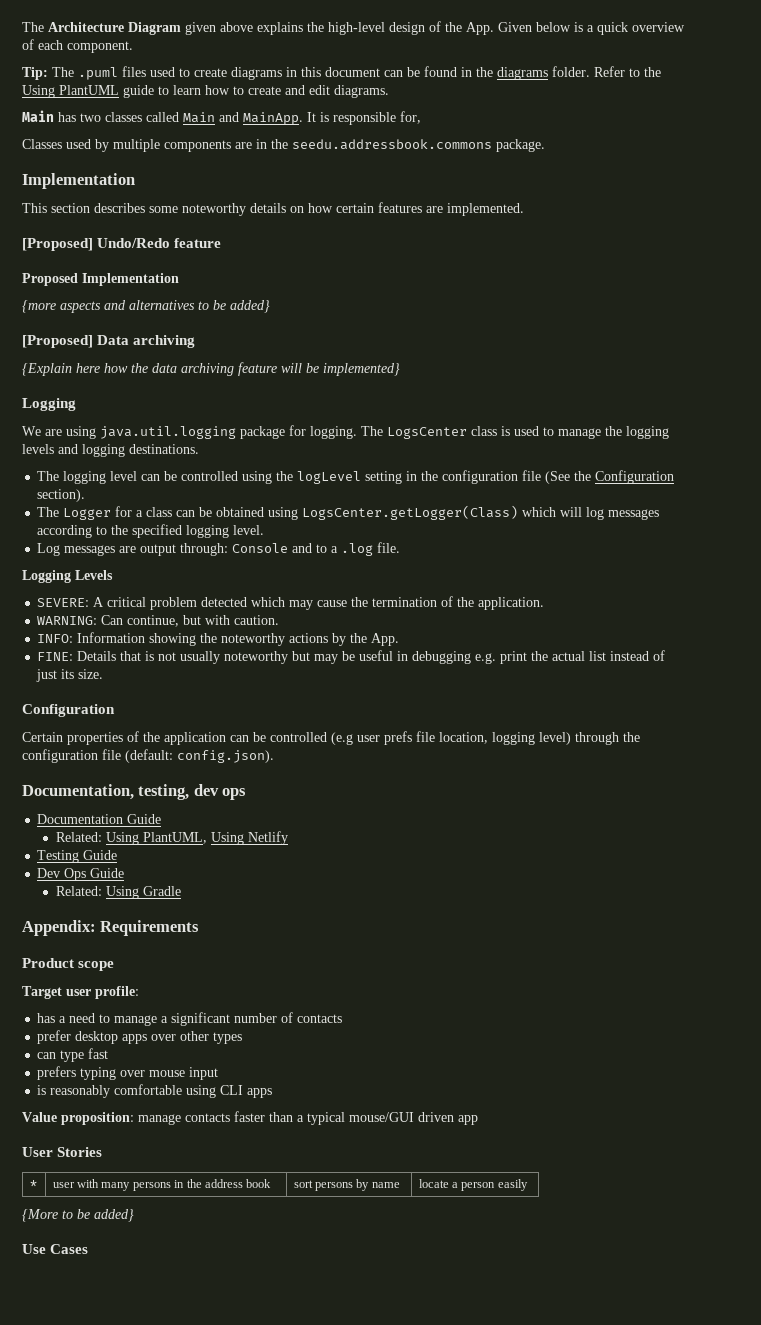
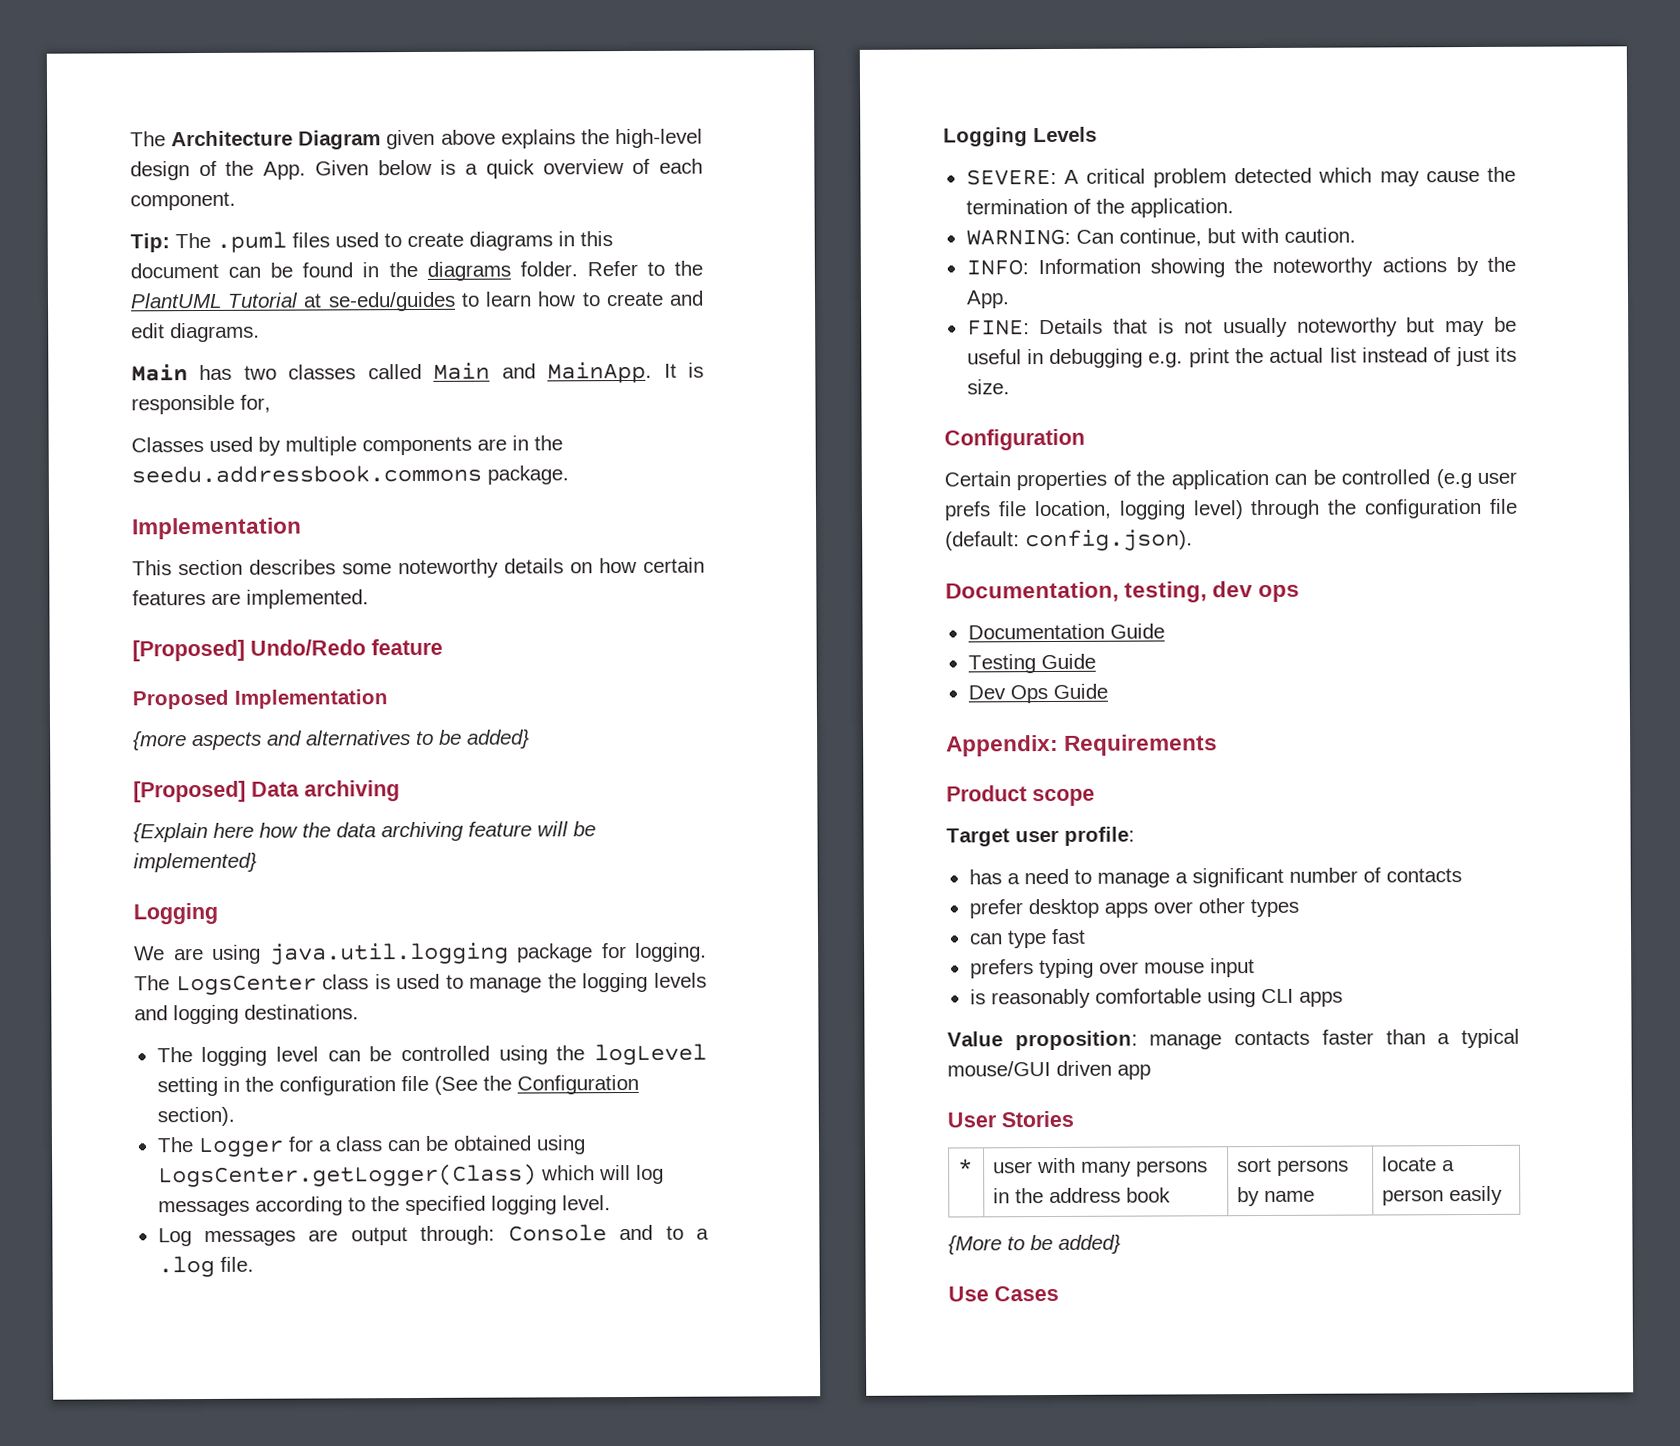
- Refer to the Using PlantUML guide to learn how to create and edit diagrams.
+ Refer to the PlantUML Tutorial at se-edu/guides to learn how to create and edit diagrams.
- Related: Using PlantUML, Using Netlify
- Related: Using Gradle

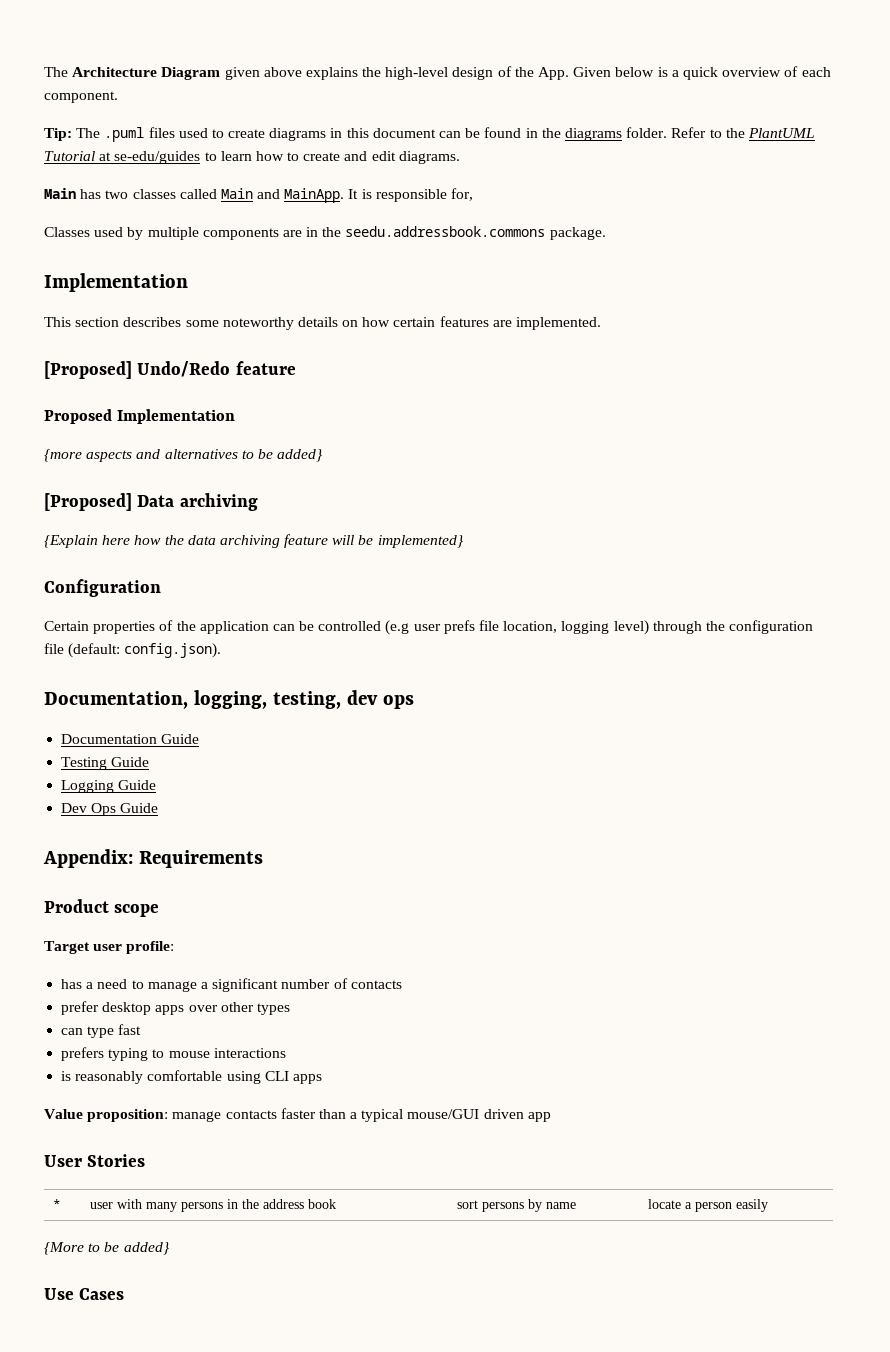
  {Explain here how the data archiving feature will be implemented}
- Logging
- We are using java.util.logging package for logging. The LogsCenter class is used to manage the logging levels and logging destinations.
- The logging level can be controlled using the logLevel setting in the configuration file (See the Configuration section).
- The Logger for a class can be obtained using LogsCenter.getLogger(Class) which will log messages according to the specified logging level.
- Log messages are output through: Console and to a .log file.
- Logging Levels
- SEVERE: A critical problem detected which may cause the termination of the application.
- WARNING: Can continue, but with caution.
- INFO: Information showing the noteworthy actions by the App.
- FINE: Details that is not usually noteworthy but may be useful in debugging e.g. print the actual list instead of just its size.
- Documentation, testing, dev ops
+ Documentation, logging, testing, dev ops
+ Logging Guide
- prefers typing over mouse input
+ prefers typing to mouse interactions

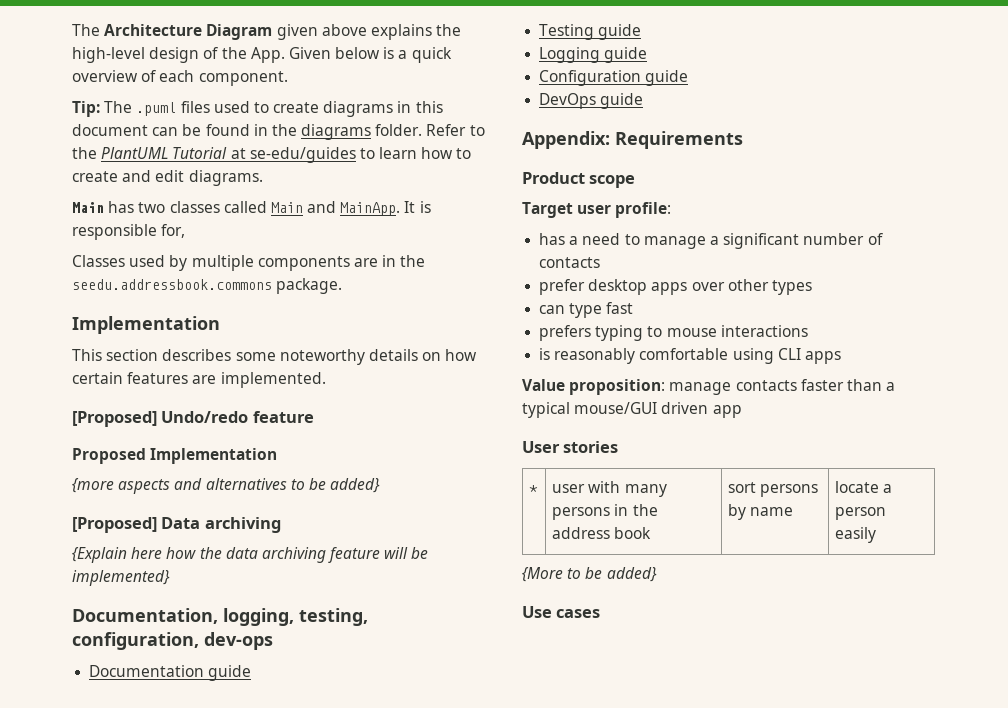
- [Proposed] Undo/Redo feature
+ [Proposed] Undo/redo feature
- Configuration
- Certain properties of the application can be controlled (e.g user prefs file location, logging level) through the configuration file (default: config.json).
- Documentation, logging, testing, dev ops
+ Documentation, logging, testing, configuration, dev-ops
- Documentation Guide
+ Documentation guide
- Testing Guide
+ Testing guide
- Logging Guide
- Dev Ops Guide
+ Logging guide
+ Configuration guide
+ DevOps guide
- User Stories
+ User stories
- Use Cases
+ Use cases

